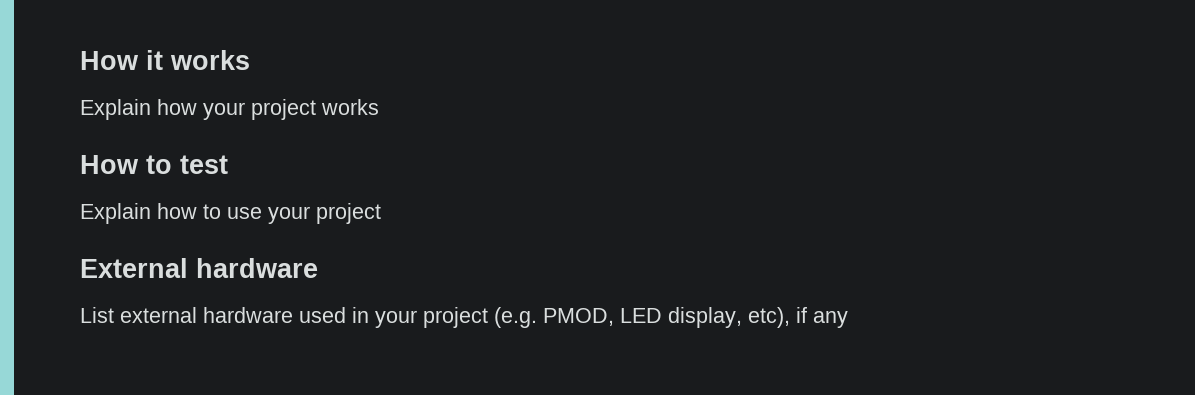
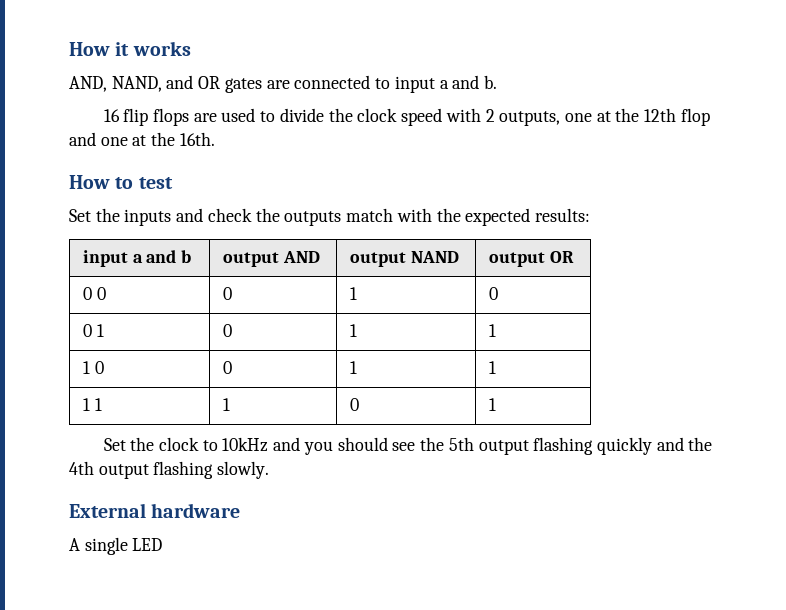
- Explain how your project works
+ AND, NAND, and OR gates are connected to input a and b.
+ 16 flip flops are used to divide the clock speed with 2 outputs, one at the 12th flop and one at the 16th.
  How to test
- Explain how to use your project
+ Set the inputs and check the outputs match with the expected results:
+ input a and b | output AND | output NAND | output OR
+ 0 0 | 0 | 1 | 0
+ 0 1 | 0 | 1 | 1
+ 1 0 | 0 | 1 | 1
+ 1 1 | 1 | 0 | 1
+ Set the clock to 10kHz and you should see the 5th output flashing quickly and the 4th output flashing slowly.
  External hardware
- List external hardware used in your project (e.g. PMOD, LED display, etc), if any
+ A single LED

